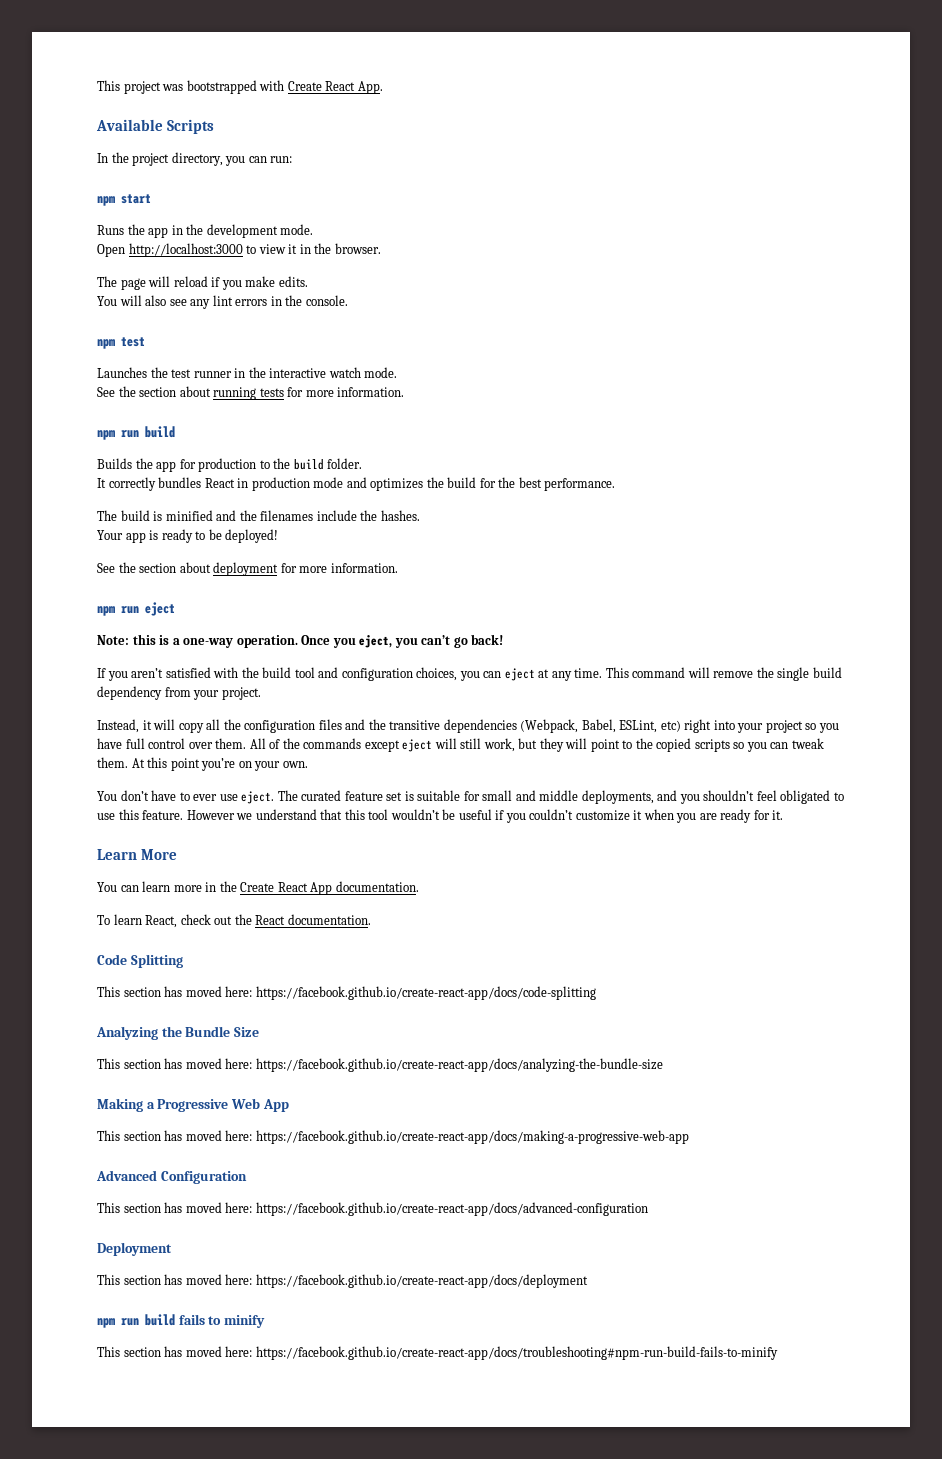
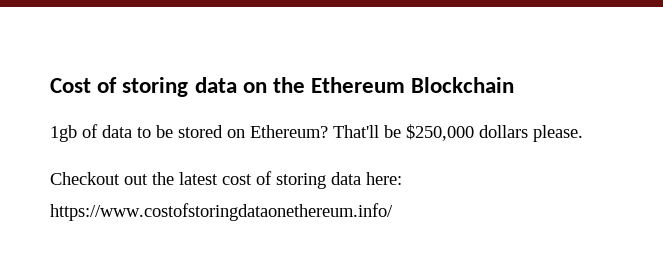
- This project was bootstrapped with Create React App.
- Available Scripts
- In the project directory, you can run:
- npm start
- Runs the app in the development mode.
- Open http://localhost:3000 to view it in the browser.
- The page will reload if you make edits.
- You will also see any lint errors in the console.
- npm test
- Launches the test runner in the interactive watch mode.
- See the section about running tests for more information.
- npm run build
- Builds the app for production to the build folder.
- It correctly bundles React in production mode and optimizes the build for the best performance.
- The build is minified and the filenames include the hashes.
- Your app is ready to be deployed!
- See the section about deployment for more information.
- npm run eject
- Note: this is a one-way operation. Once you eject, you can’t go back!
- If you aren’t satisfied with the build tool and configuration choices, you can eject at any time. This command will remove the single build dependency from your project.
- Instead, it will copy all the configuration files and the transitive dependencies (Webpack, Babel, ESLint, etc) right into your project so you have full control over them. All of the commands except eject will still work, but they will point to the copied scripts so you can tweak them. At this point you’re on your own.
- You don’t have to ever use eject. The curated feature set is suitable for small and middle deployments, and you shouldn’t feel obligated to use this feature. However we understand that this tool wouldn’t be useful if you couldn’t customize it when you are ready for it.
- Learn More
- You can learn more in the Create React App documentation.
- To learn React, check out the React documentation.
- Code Splitting
- This section has moved here: https://facebook.github.io/create-react-app/docs/code-splitting
- Analyzing the Bundle Size
- This section has moved here: https://facebook.github.io/create-react-app/docs/analyzing-the-bundle-size
- Making a Progressive Web App
- This section has moved here: https://facebook.github.io/create-react-app/docs/making-a-progressive-web-app
- Advanced Configuration
- This section has moved here: https://facebook.github.io/create-react-app/docs/advanced-configuration
- Deployment
- This section has moved here: https://facebook.github.io/create-react-app/docs/deployment
- npm run build fails to minify
- This section has moved here: https://facebook.github.io/create-react-app/docs/troubleshooting#npm-run-build-fails-to-minify
+ Cost of storing data on the Ethereum Blockchain
+ 1gb of data to be stored on Ethereum? That'll be $250,000 dollars please.
+ Checkout out the latest cost of storing data here: https://www.costofstoringdataonethereum.info/

